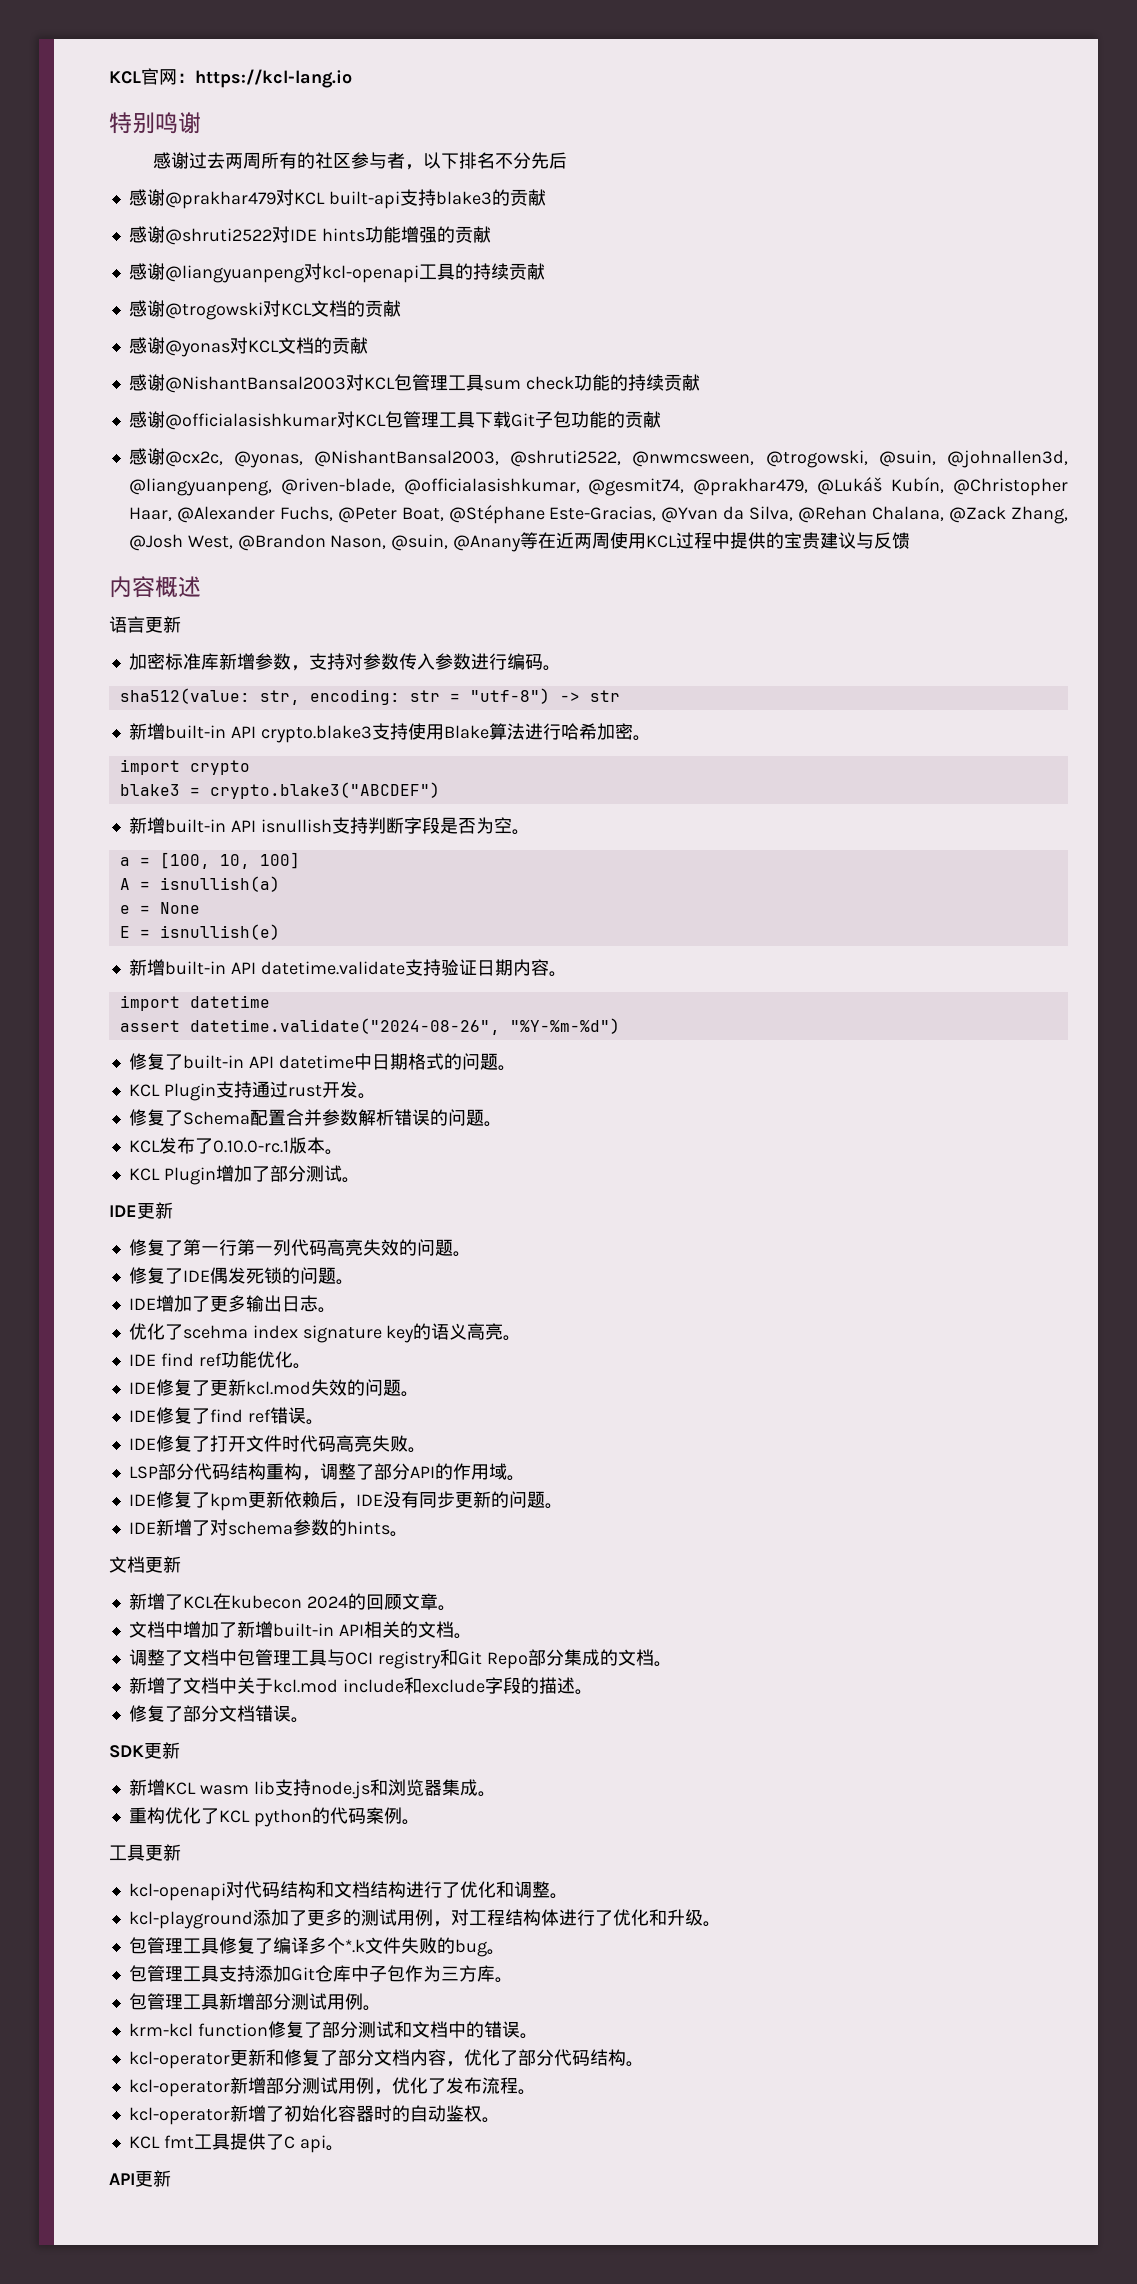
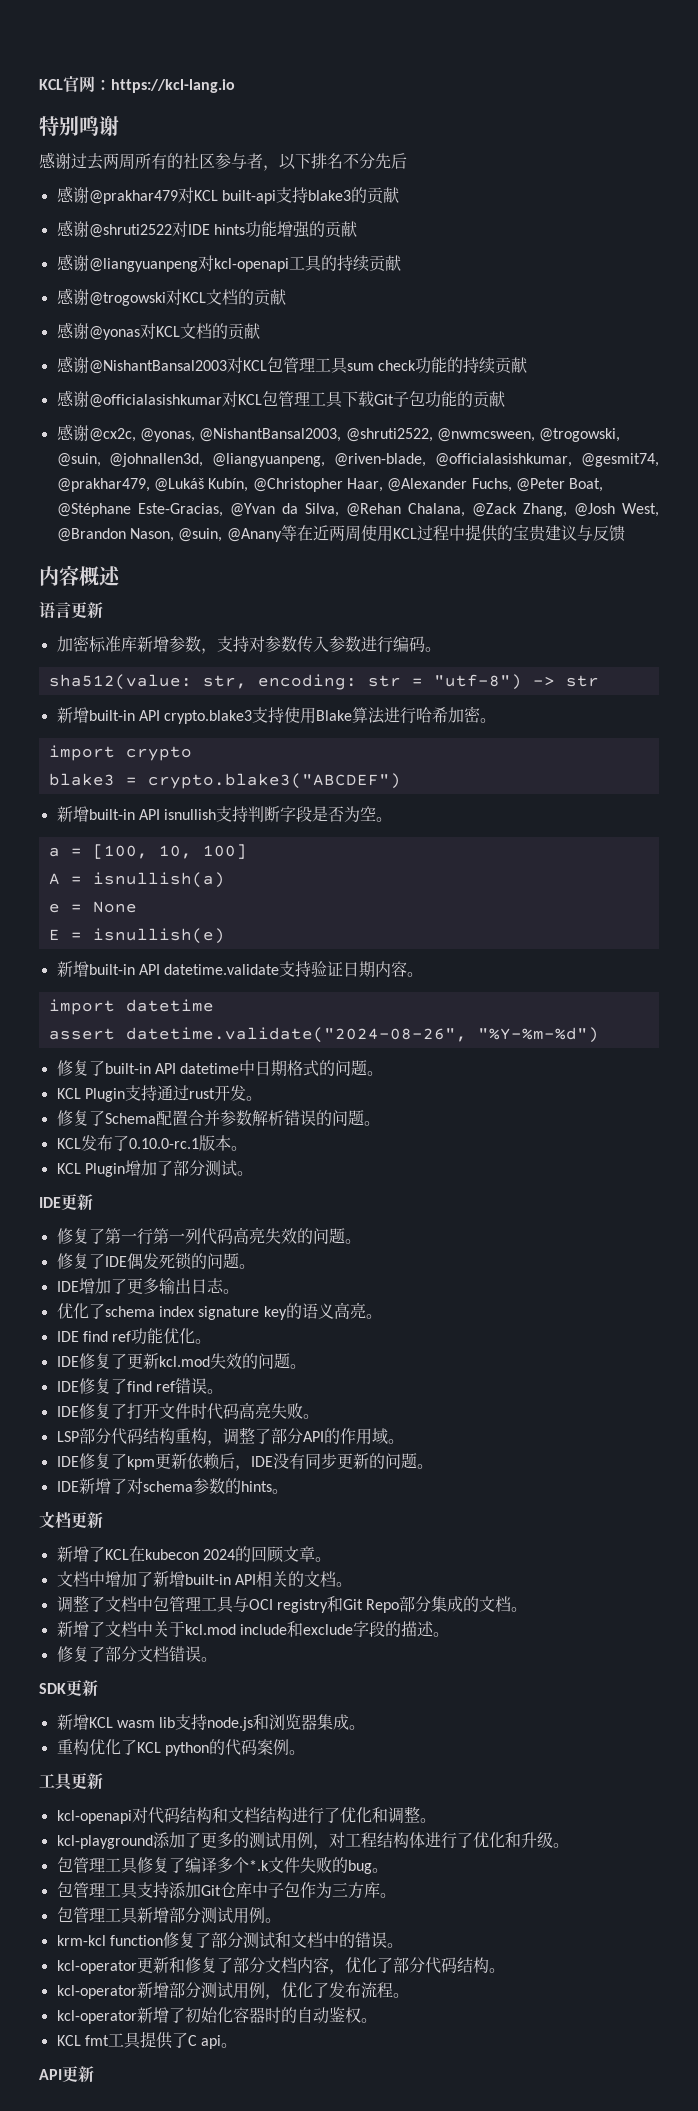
- 优化了scehma index signature key的语义高亮。
+ 优化了schema index signature key的语义高亮。

